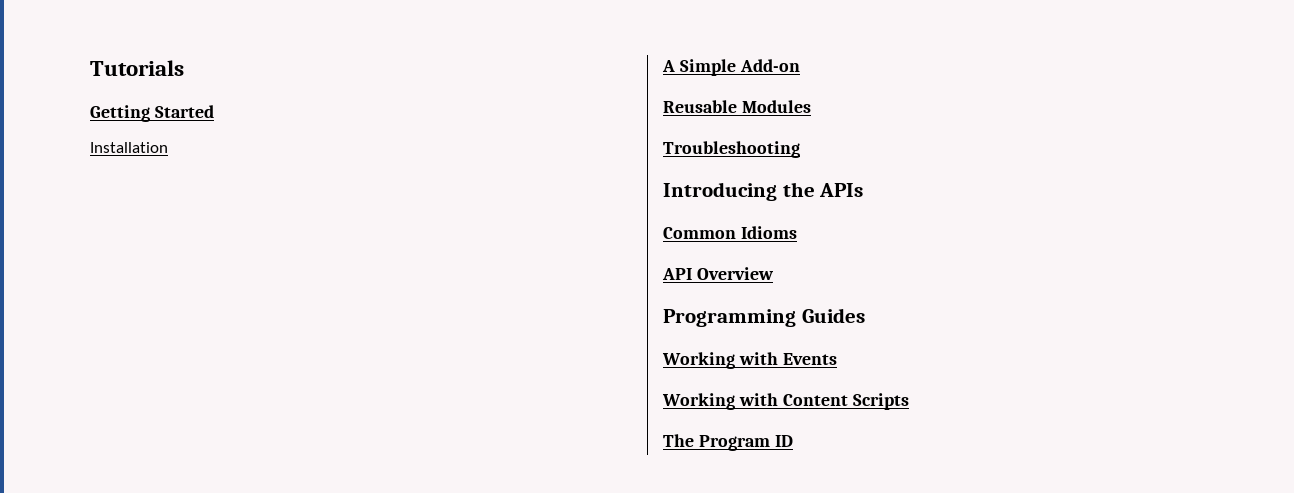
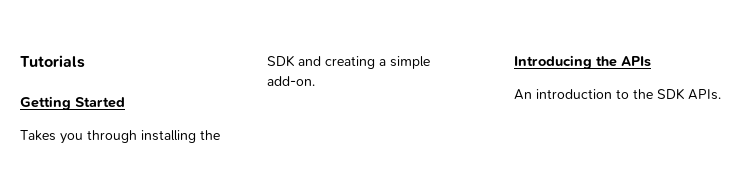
- Installation
- A Simple Add-on
- Reusable Modules
- Troubleshooting
+ Takes you through installing the SDK and creating a simple add-on.
  Introducing the APIs
- Common Idioms
- API Overview
- Programming Guides
- Working with Events
- Working with Content Scripts
- The Program ID
+ An introduction to the SDK APIs.

